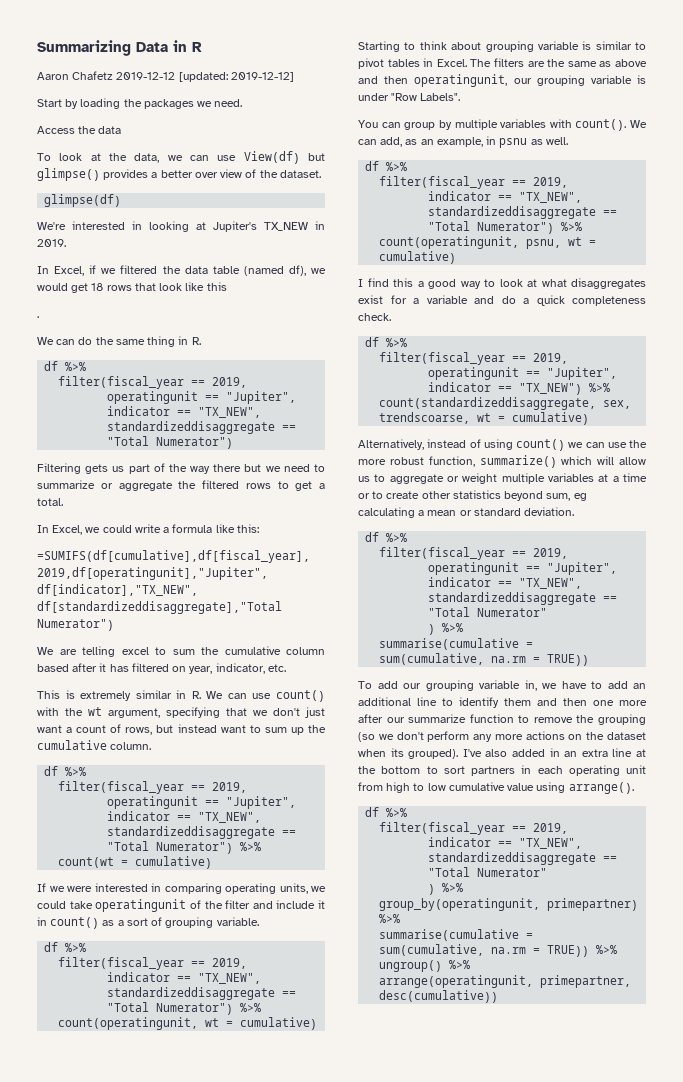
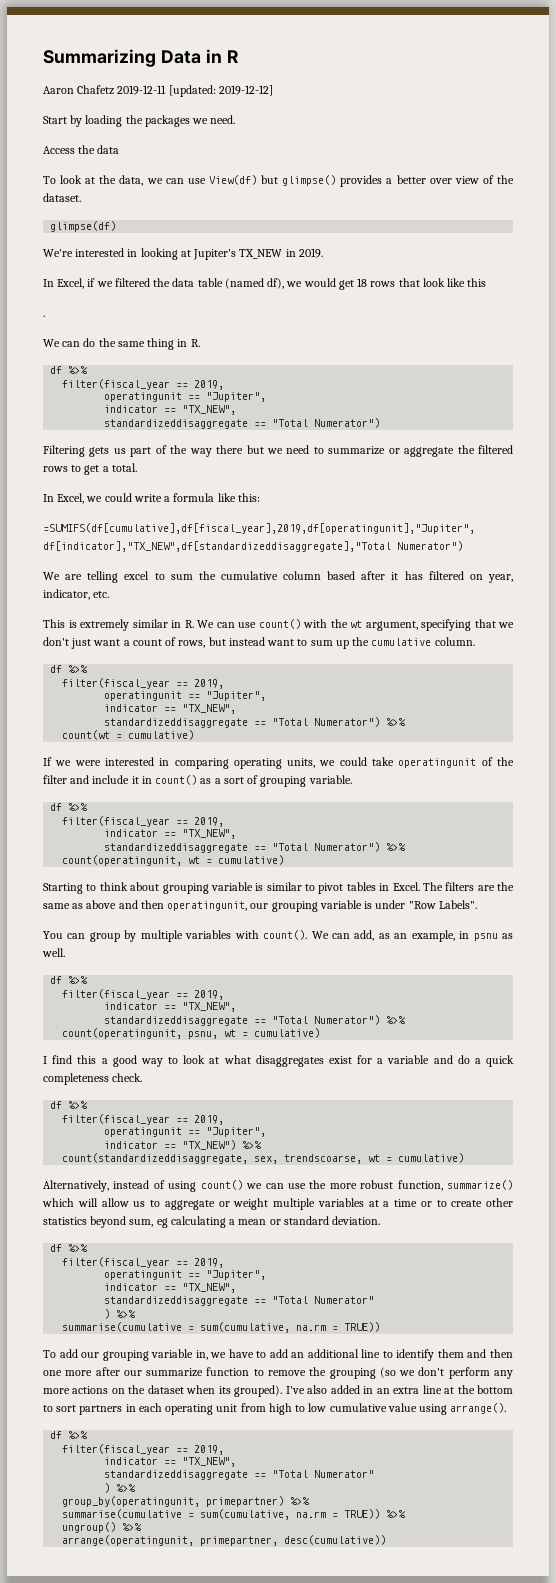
- Aaron Chafetz 2019-12-12 [updated: 2019-12-12]
+ Aaron Chafetz 2019-12-11 [updated: 2019-12-12]

